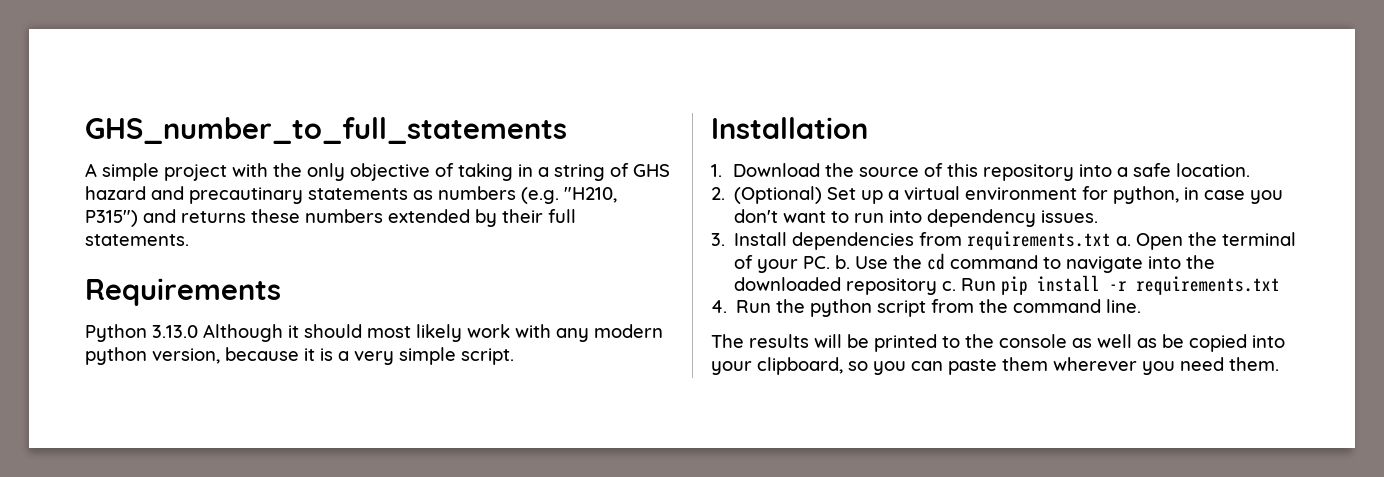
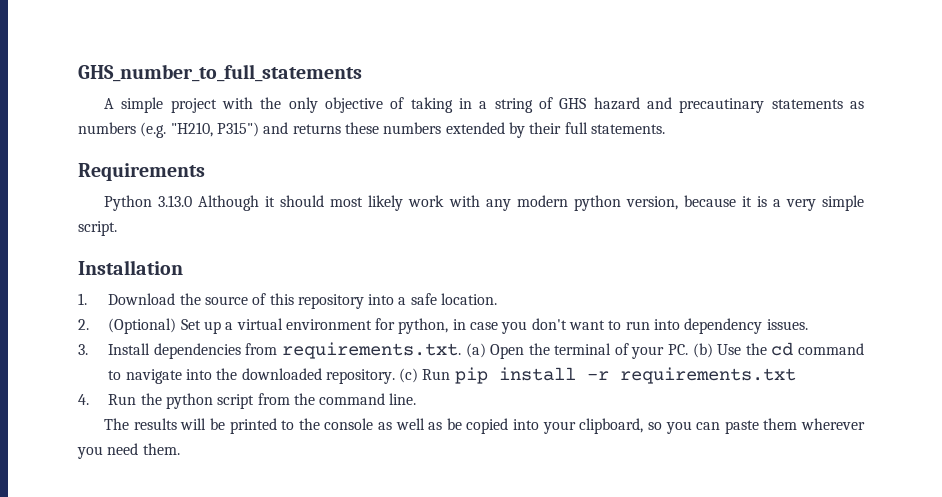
- 3. Install dependencies from requirements.txt a. Open the terminal of your PC. b. Use the cd command to navigate into the downloaded repository c. Run pip install -r requirements.txt
+ 3. Install dependencies from requirements.txt. (a) Open the terminal of your PC. (b) Use the cd command to navigate into the downloaded repository. (c) Run pip install -r requirements.txt

